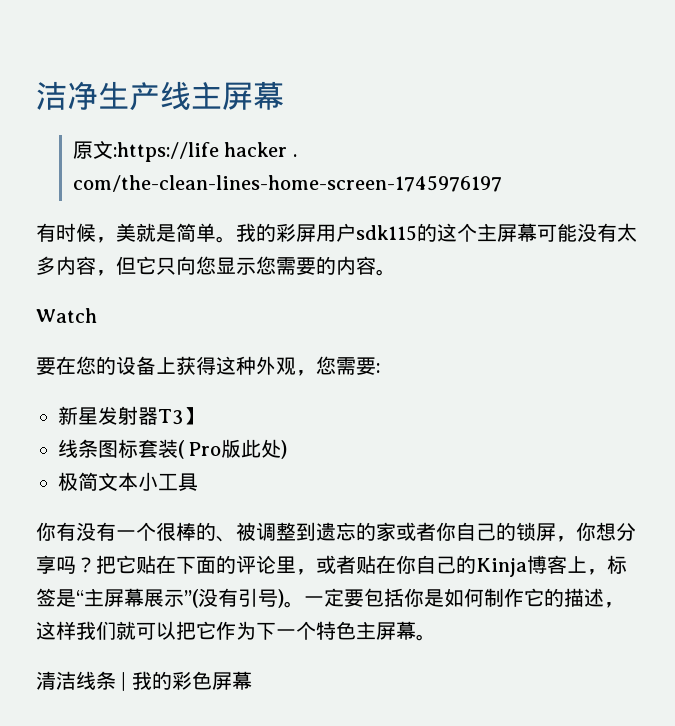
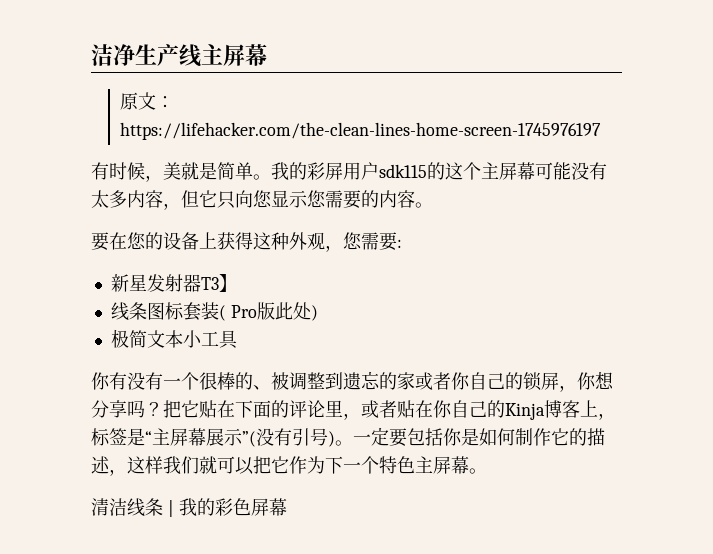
- 原文:https://life hacker . com/the-clean-lines-home-screen-1745976197
+ 原文：https://lifehacker.com/the-clean-lines-home-screen-1745976197
- Watch

